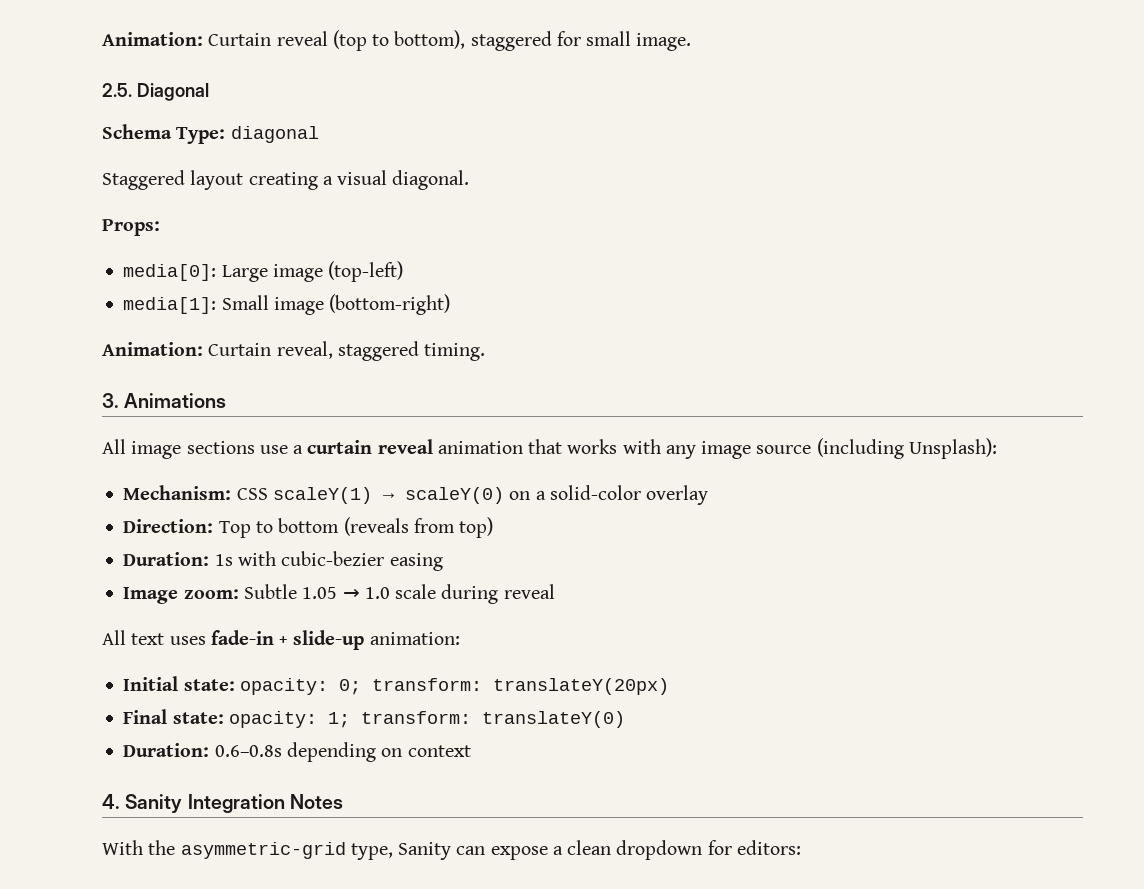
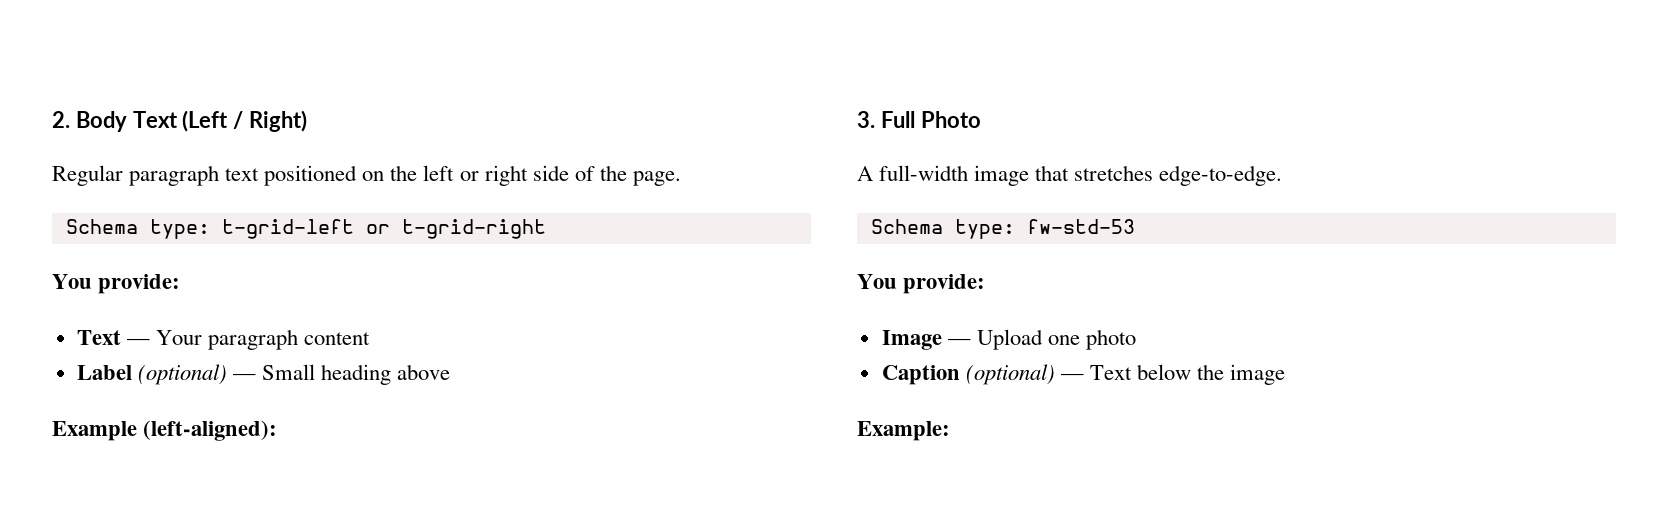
- Animation: Curtain reveal (top to bottom), staggered for small image.
- 2.5. Diagonal
- Schema Type: diagonal
- Staggered layout creating a visual diagonal.
- Props:
- media[0]: Large image (top-left)
- media[1]: Small image (bottom-right)
- Animation: Curtain reveal, staggered timing.
- 3. Animations
- All image sections use a curtain reveal animation that works with any image source (including Unsplash):
- Mechanism: CSS scaleY(1) → scaleY(0) on a solid-color overlay
- Direction: Top to bottom (reveals from top)
- Duration: 1s with cubic-bezier easing
- Image zoom: Subtle 1.05 → 1.0 scale during reveal
- All text uses fade-in + slide-up animation:
- Initial state: opacity: 0; transform: translateY(20px)
- Final state: opacity: 1; transform: translateY(0)
- Duration: 0.6–0.8s depending on context
- 4. Sanity Integration Notes
- With the asymmetric-grid type, Sanity can expose a clean dropdown for editors:
+ 2. Body Text (Left / Right)
+ Regular paragraph text positioned on the left or right side of the page.
+ Schema type: t-grid-left or t-grid-right
+ You provide:
+ Text — Your paragraph content
+ Label (optional) — Small heading above
+ Example (left-aligned):
+ 3. Full Photo
+ A full-width image that stretches edge-to-edge.
+ Schema type: fw-std-53
+ You provide:
+ Image — Upload one photo
+ Caption (optional) — Text below the image
+ Example:

